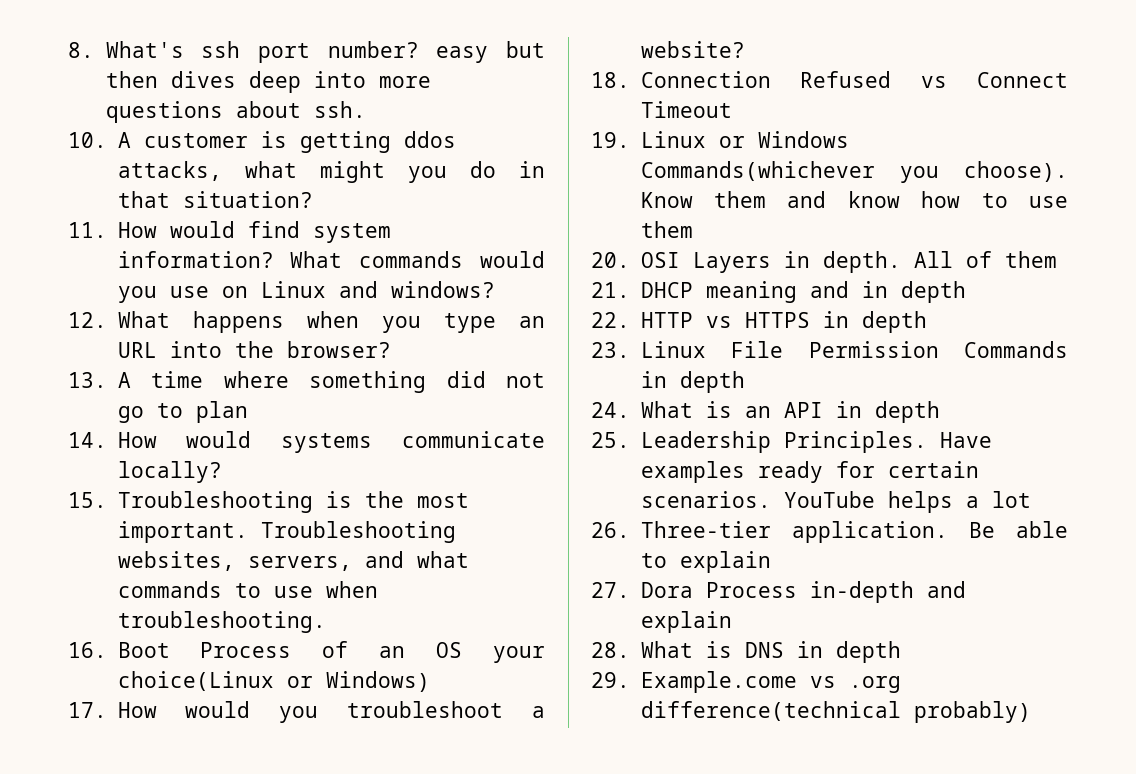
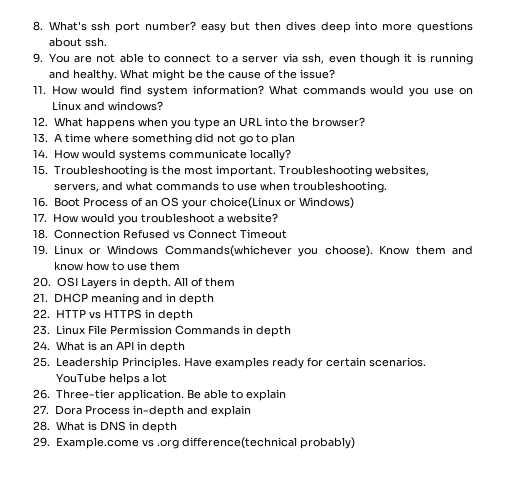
- 10. A customer is getting ddos attacks, what might you do in that situation?
+ 9. You are not able to connect to a server via ssh, even though it is running and healthy. What might be the cause of the issue?

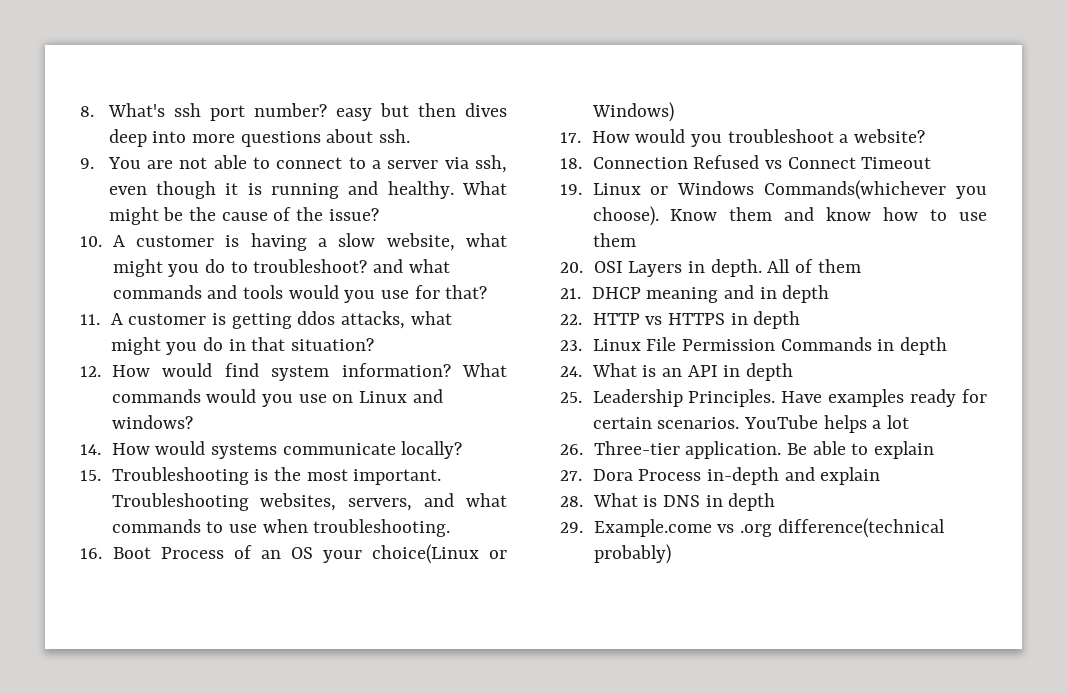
- 11. How would find system information?
+ 10. A customer is having a slow website, what might you do to troubleshoot? and what commands and tools would you use for that?
+ 11. A customer is getting ddos attacks, what might you do in that situation?
+ 12. How would find system information?
- 12. What happens when you type an URL into the browser?
- 13. A time where something did not go to plan

